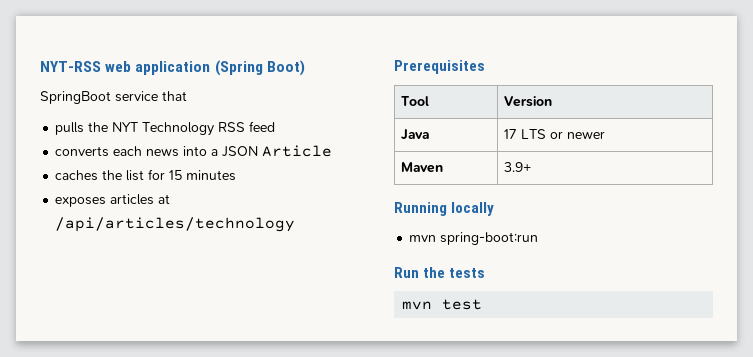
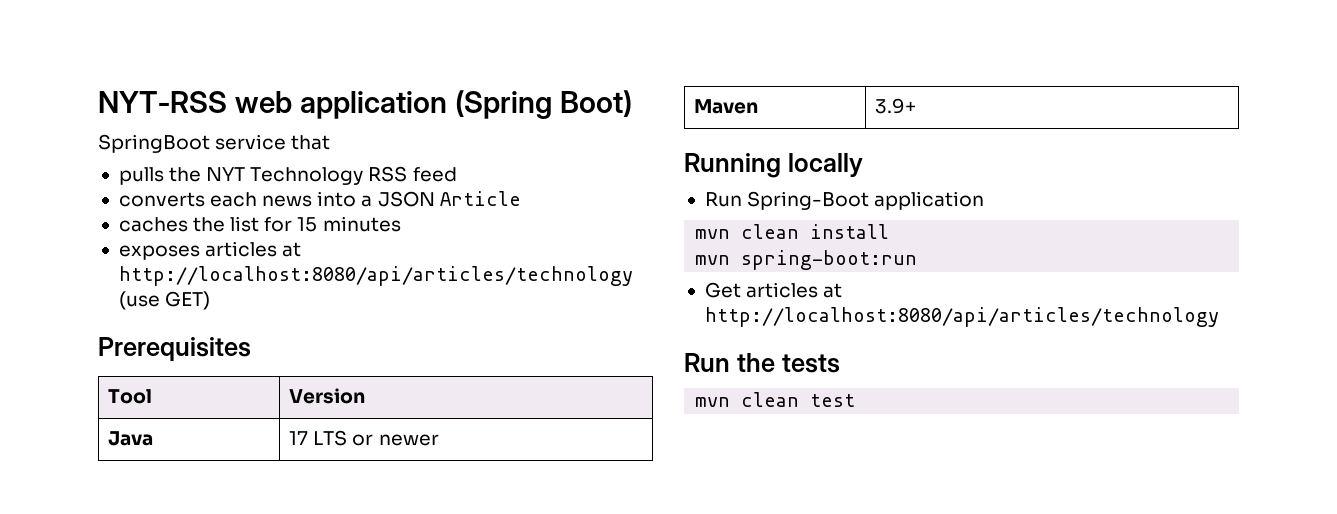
- exposes articles at /api/articles/technology
+ exposes articles at http://localhost:8080/api/articles/technology (use GET)
+ Run Spring-Boot application
+ mvn clean install
  mvn spring-boot:run
+ Get articles at http://localhost:8080/api/articles/technology
- mvn test
+ mvn clean test

